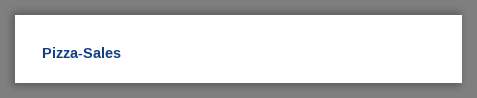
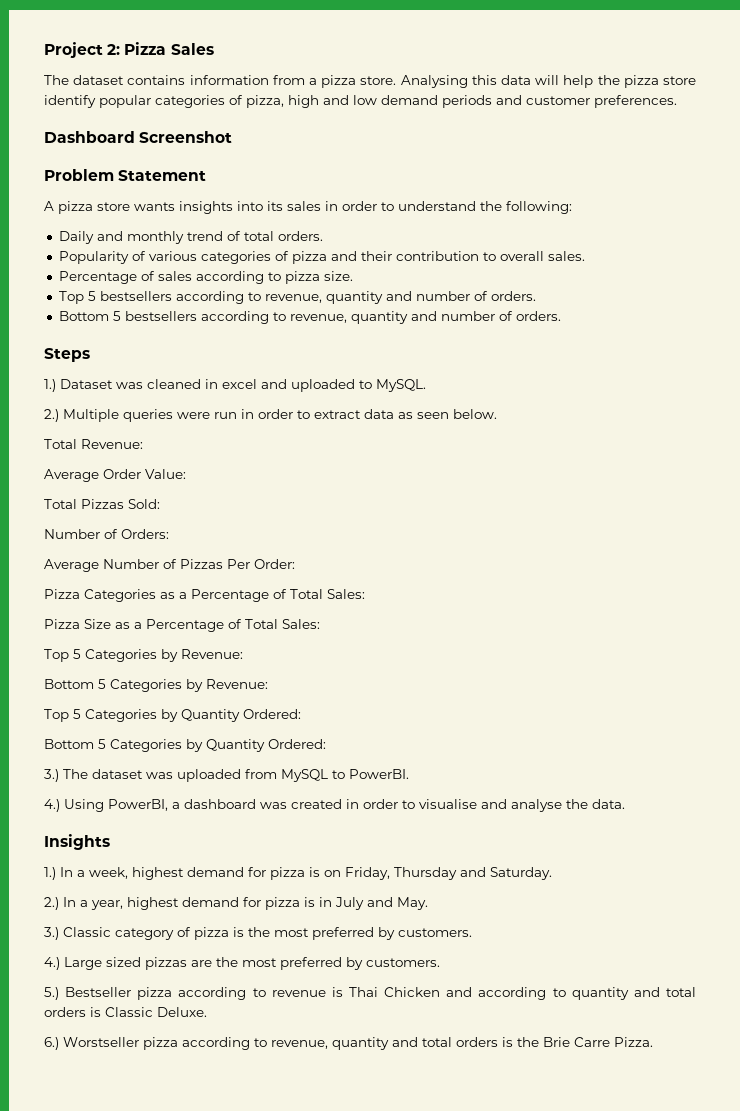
- Pizza-Sales
+ Project 2: Pizza Sales
+ The dataset contains information from a pizza store. Analysing this data will help the pizza store identify popular categories of pizza, high and low demand periods and customer preferences.
+ Dashboard Screenshot
+ Problem Statement
+ A pizza store wants insights into its sales in order to understand the following:
+ Daily and monthly trend of total orders.
+ Popularity of various categories of pizza and their contribution to overall sales.
+ Percentage of sales according to pizza size.
+ Top 5 bestsellers according to revenue, quantity and number of orders.
+ Bottom 5 bestsellers according to revenue, quantity and number of orders.
+ Steps
+ 1.) Dataset was cleaned in excel and uploaded to MySQL.
+ 2.) Multiple queries were run in order to extract data as seen below.
+ Total Revenue:
+ Average Order Value:
+ Total Pizzas Sold:
+ Number of Orders:
+ Average Number of Pizzas Per Order:
+ Pizza Categories as a Percentage of Total Sales:
+ Pizza Size as a Percentage of Total Sales:
+ Top 5 Categories by Revenue:
+ Bottom 5 Categories by Revenue:
+ Top 5 Categories by Quantity Ordered:
+ Bottom 5 Categories by Quantity Ordered:
+ 3.) The dataset was uploaded from MySQL to PowerBI.
+ 4.) Using PowerBI, a dashboard was created in order to visualise and analyse the data.
+ Insights
+ 1.) In a week, highest demand for pizza is on Friday, Thursday and Saturday.
+ 2.) In a year, highest demand for pizza is in July and May.
+ 3.) Classic category of pizza is the most preferred by customers.
+ 4.) Large sized pizzas are the most preferred by customers.
+ 5.) Bestseller pizza according to revenue is Thai Chicken and according to quantity and total orders is Classic Deluxe.
+ 6.) Worstseller pizza according to revenue, quantity and total orders is the Brie Carre Pizza.

